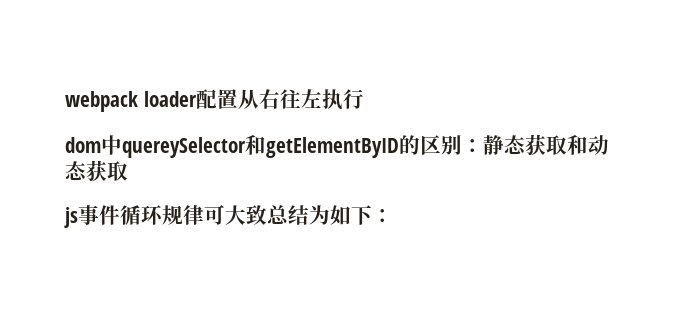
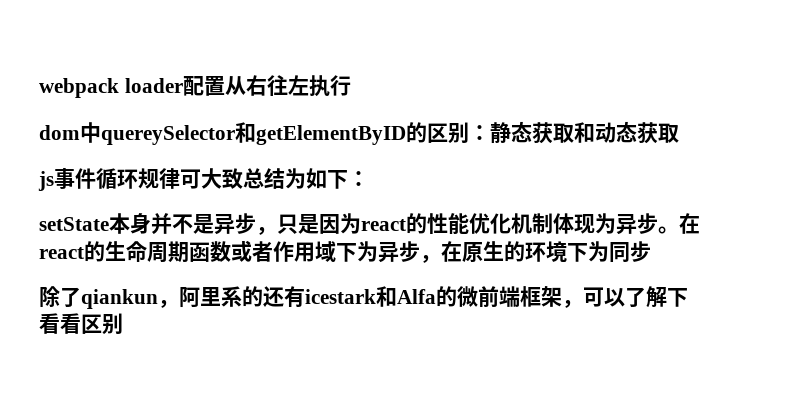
+ setState本身并不是异步，只是因为react的性能优化机制体现为异步。在react的生命周期函数或者作用域下为异步，在原生的环境下为同步
+ 除了qiankun，阿里系的还有icestark和Alfa的微前端框架，可以了解下看看区别

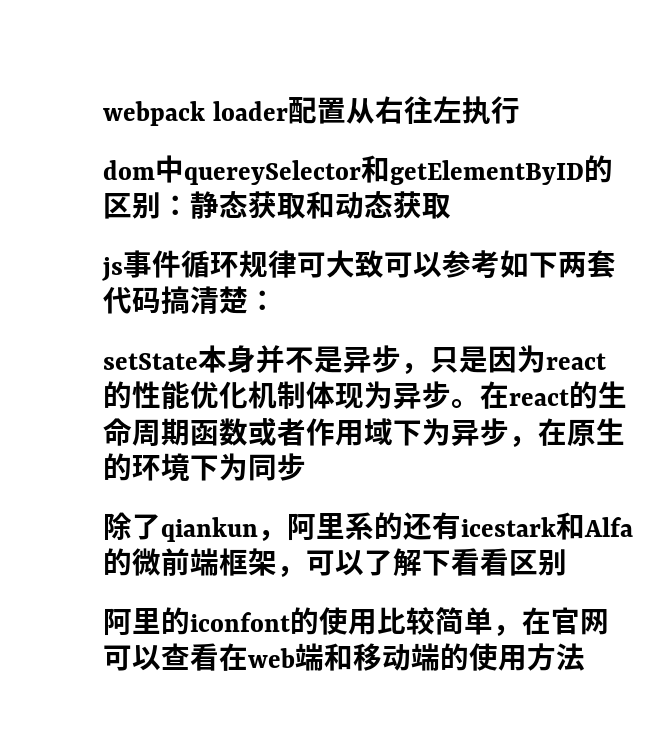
- js事件循环规律可大致总结为如下：
+ js事件循环规律可大致可以参考如下两套代码搞清楚：
+ 阿里的iconfont的使用比较简单，在官网可以查看在web端和移动端的使用方法

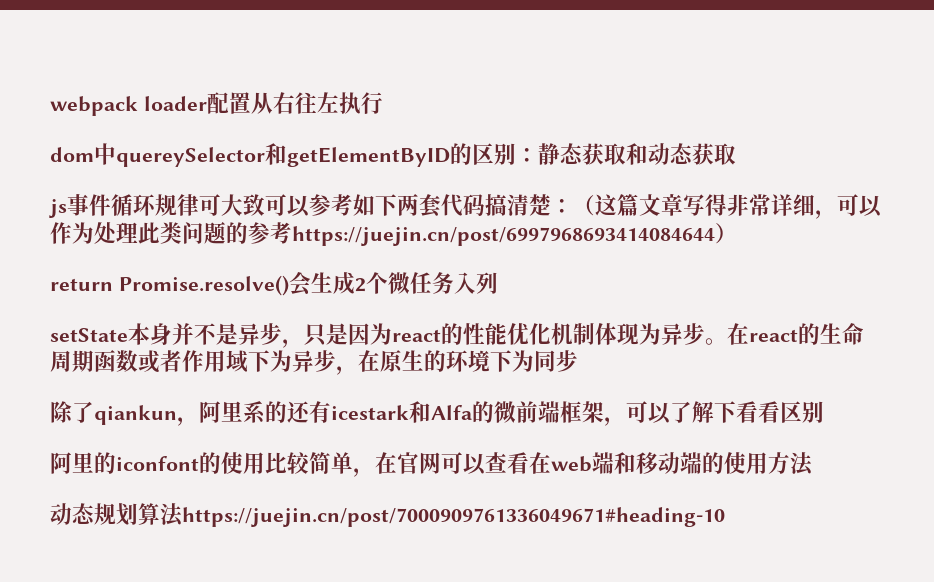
- js事件循环规律可大致可以参考如下两套代码搞清楚：
+ js事件循环规律可大致可以参考如下两套代码搞清楚：（这篇文章写得非常详细，可以作为处理此类问题的参考https://juejin.cn/post/6997968693414084644）
+ return Promise.resolve()会生成2个微任务入列
+ 动态规划算法https://juejin.cn/post/7000909761336049671#heading-10

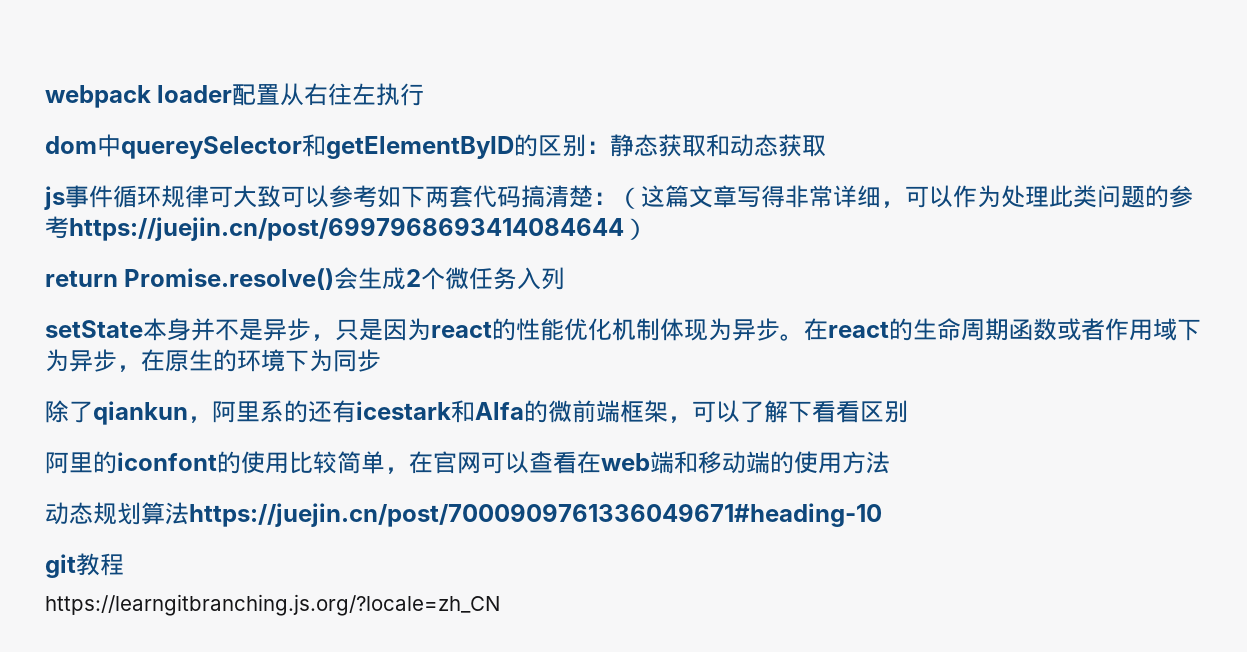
+ git教程
+ https://learngitbranching.js.org/?locale=zh_CN

